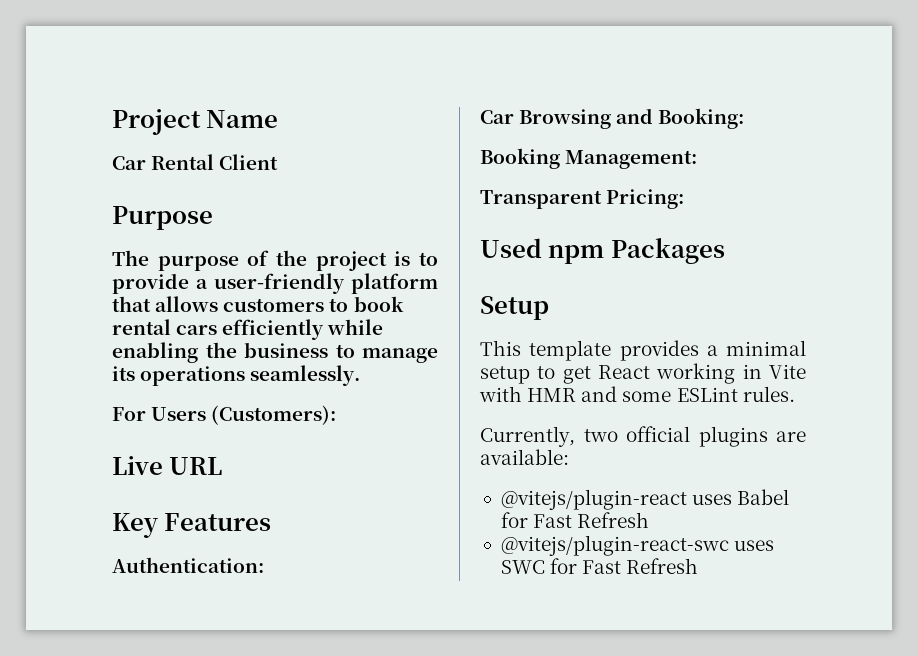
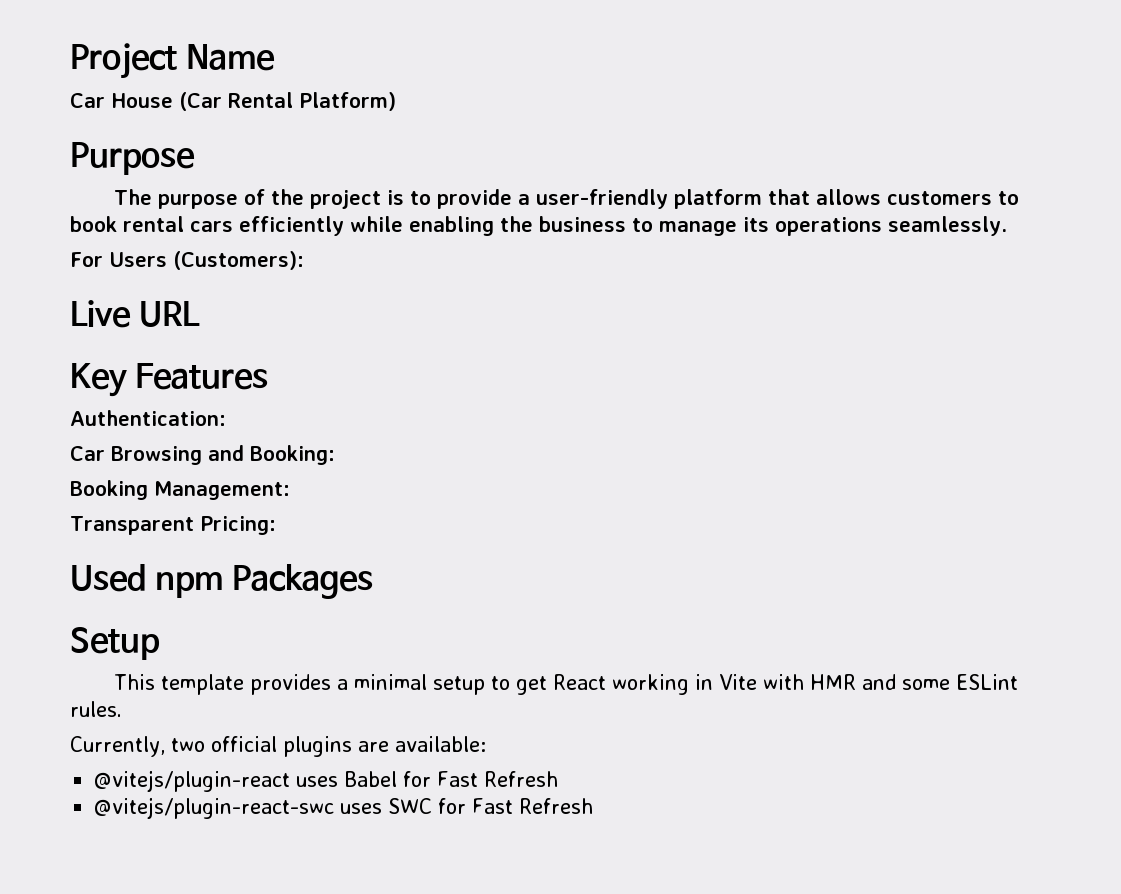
- Car Rental Client
+ Car House (Car Rental Platform)

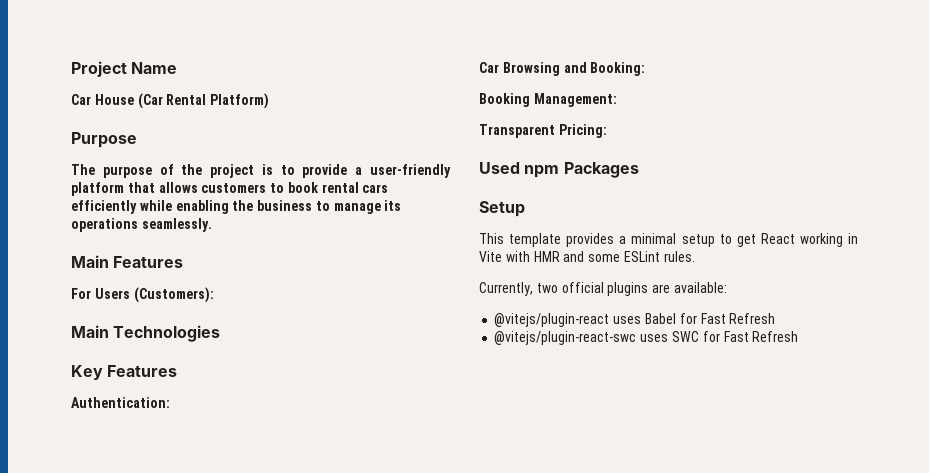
+ Main Features
- Live URL
+ Main Technologies

